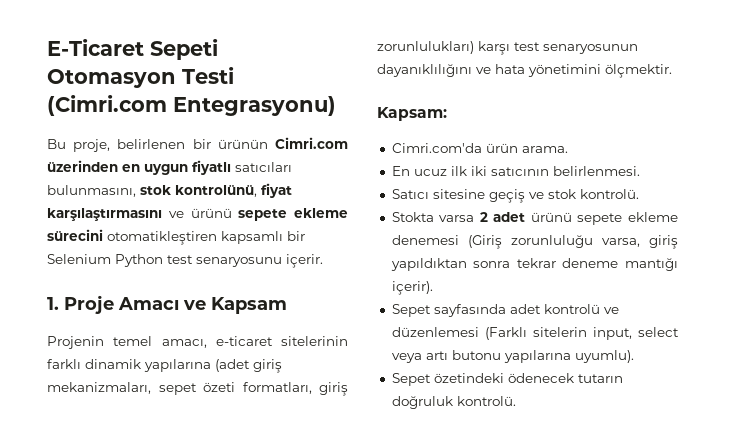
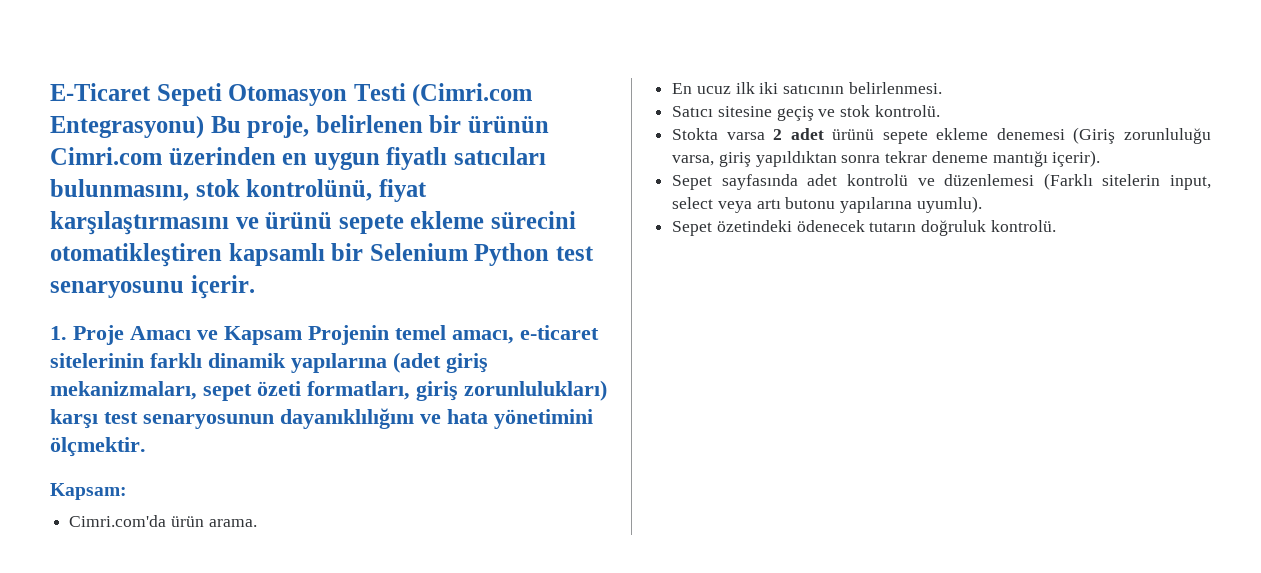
- E-Ticaret Sepeti Otomasyon Testi (Cimri.com Entegrasyonu)
- Bu proje, belirlenen bir ürünün Cimri.com üzerinden en uygun fiyatlı satıcıları bulunmasını, stok kontrolünü, fiyat karşılaştırmasını ve ürünü sepete ekleme sürecini otomatikleştiren kapsamlı bir Selenium Python test senaryosunu içerir.
+ E-Ticaret Sepeti Otomasyon Testi (Cimri.com Entegrasyonu) Bu proje, belirlenen bir ürünün Cimri.com üzerinden en uygun fiyatlı satıcıları bulunmasını, stok kontrolünü, fiyat karşılaştırmasını ve ürünü sepete ekleme sürecini otomatikleştiren kapsamlı bir Selenium Python test senaryosunu içerir.
- 1. Proje Amacı ve Kapsam
- Projenin temel amacı, e-ticaret sitelerinin farklı dinamik yapılarına (adet giriş mekanizmaları, sepet özeti formatları, giriş zorunlulukları) karşı test senaryosunun dayanıklılığını ve hata yönetimini ölçmektir.
+ 1. Proje Amacı ve Kapsam Projenin temel amacı, e-ticaret sitelerinin farklı dinamik yapılarına (adet giriş mekanizmaları, sepet özeti formatları, giriş zorunlulukları) karşı test senaryosunun dayanıklılığını ve hata yönetimini ölçmektir.

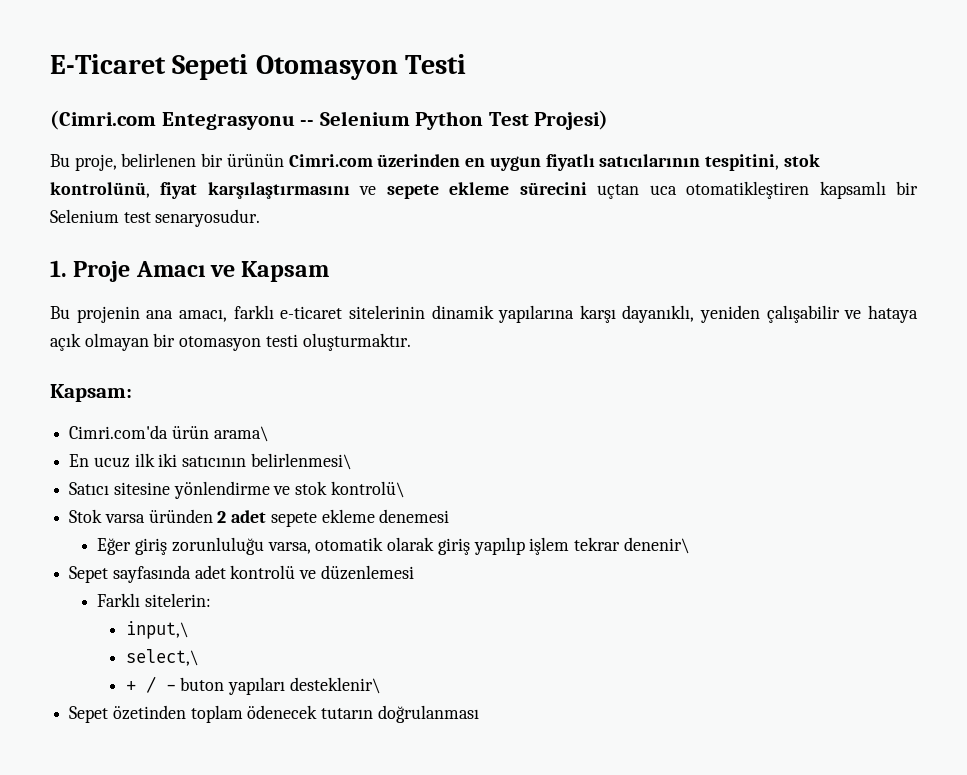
- E-Ticaret Sepeti Otomasyon Testi (Cimri.com Entegrasyonu) Bu proje, belirlenen bir ürünün Cimri.com üzerinden en uygun fiyatlı satıcıları bulunmasını, stok kontrolünü, fiyat karşılaştırmasını ve ürünü sepete ekleme sürecini otomatikleştiren kapsamlı bir Selenium Python test senaryosunu içerir.
+ E-Ticaret Sepeti Otomasyon Testi
+ (Cimri.com Entegrasyonu -- Selenium Python Test Projesi)
+ Bu proje, belirlenen bir ürünün Cimri.com üzerinden en uygun fiyatlı satıcılarının tespitini, stok kontrolünü, fiyat karşılaştırmasını ve sepete ekleme sürecini uçtan uca otomatikleştiren kapsamlı bir Selenium test senaryosudur.
- 1. Proje Amacı ve Kapsam Projenin temel amacı, e-ticaret sitelerinin farklı dinamik yapılarına (adet giriş mekanizmaları, sepet özeti formatları, giriş zorunlulukları) karşı test senaryosunun dayanıklılığını ve hata yönetimini ölçmektir.
+ 1. Proje Amacı ve Kapsam
+ Bu projenin ana amacı, farklı e-ticaret sitelerinin dinamik yapılarına karşı dayanıklı, yeniden çalışabilir ve hataya açık olmayan bir otomasyon testi oluşturmaktır.
- Cimri.com'da ürün arama.
+ Cimri.com'da ürün arama\
- En ucuz ilk iki satıcının belirlenmesi.
+ En ucuz ilk iki satıcının belirlenmesi\
- Satıcı sitesine geçiş ve stok kontrolü.
- Stokta varsa 2 adet ürünü sepete ekleme denemesi (Giriş zorunluluğu varsa, giriş yapıldıktan sonra tekrar deneme mantığı içerir).
+ Satıcı sitesine yönlendirme ve stok kontrolü\
+ Stok varsa üründen 2 adet sepete ekleme denemesi
+ Eğer giriş zorunluluğu varsa, otomatik olarak giriş yapılıp işlem tekrar denenir\
- Sepet sayfasında adet kontrolü ve düzenlemesi (Farklı sitelerin input, select veya artı butonu yapılarına uyumlu).
- Sepet özetindeki ödenecek tutarın doğruluk kontrolü.
+ Sepet sayfasında adet kontrolü ve düzenlemesi
+ Farklı sitelerin:
+ input,\
+ select,\
+ + / - buton yapıları desteklenir\
+ Sepet özetinden toplam ödenecek tutarın doğrulanması

